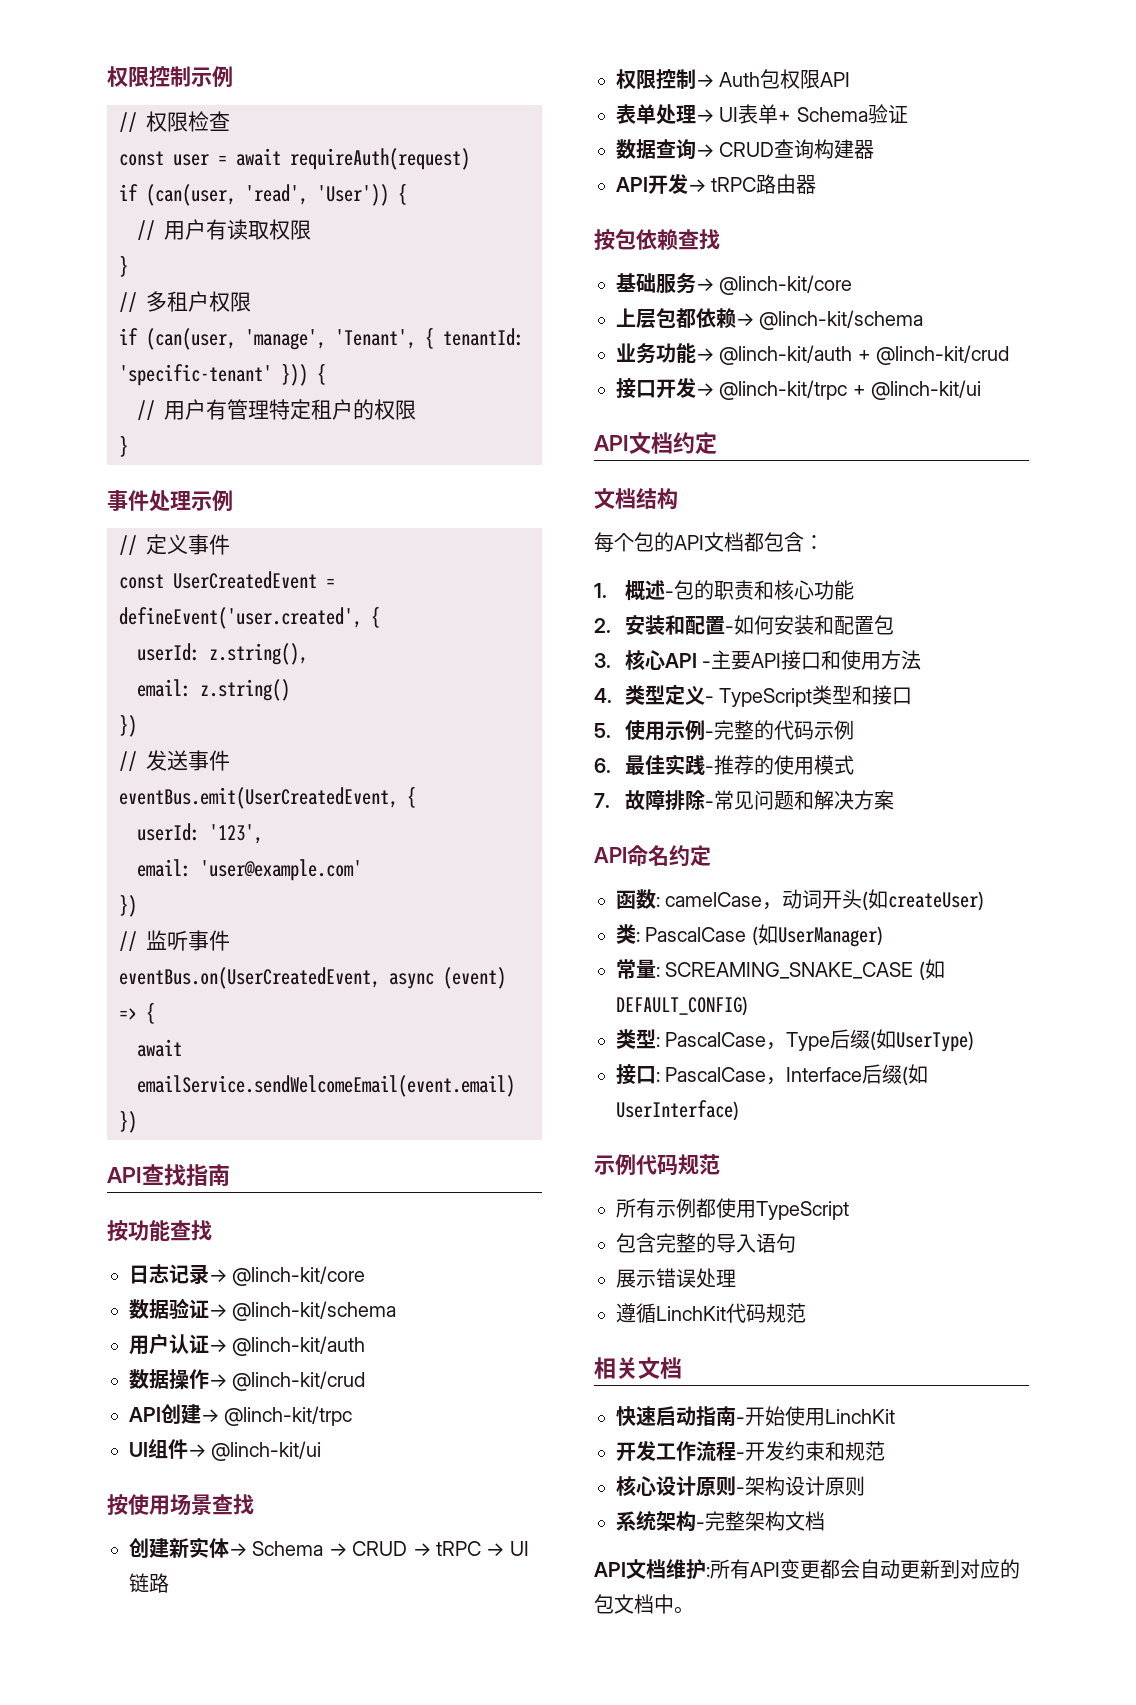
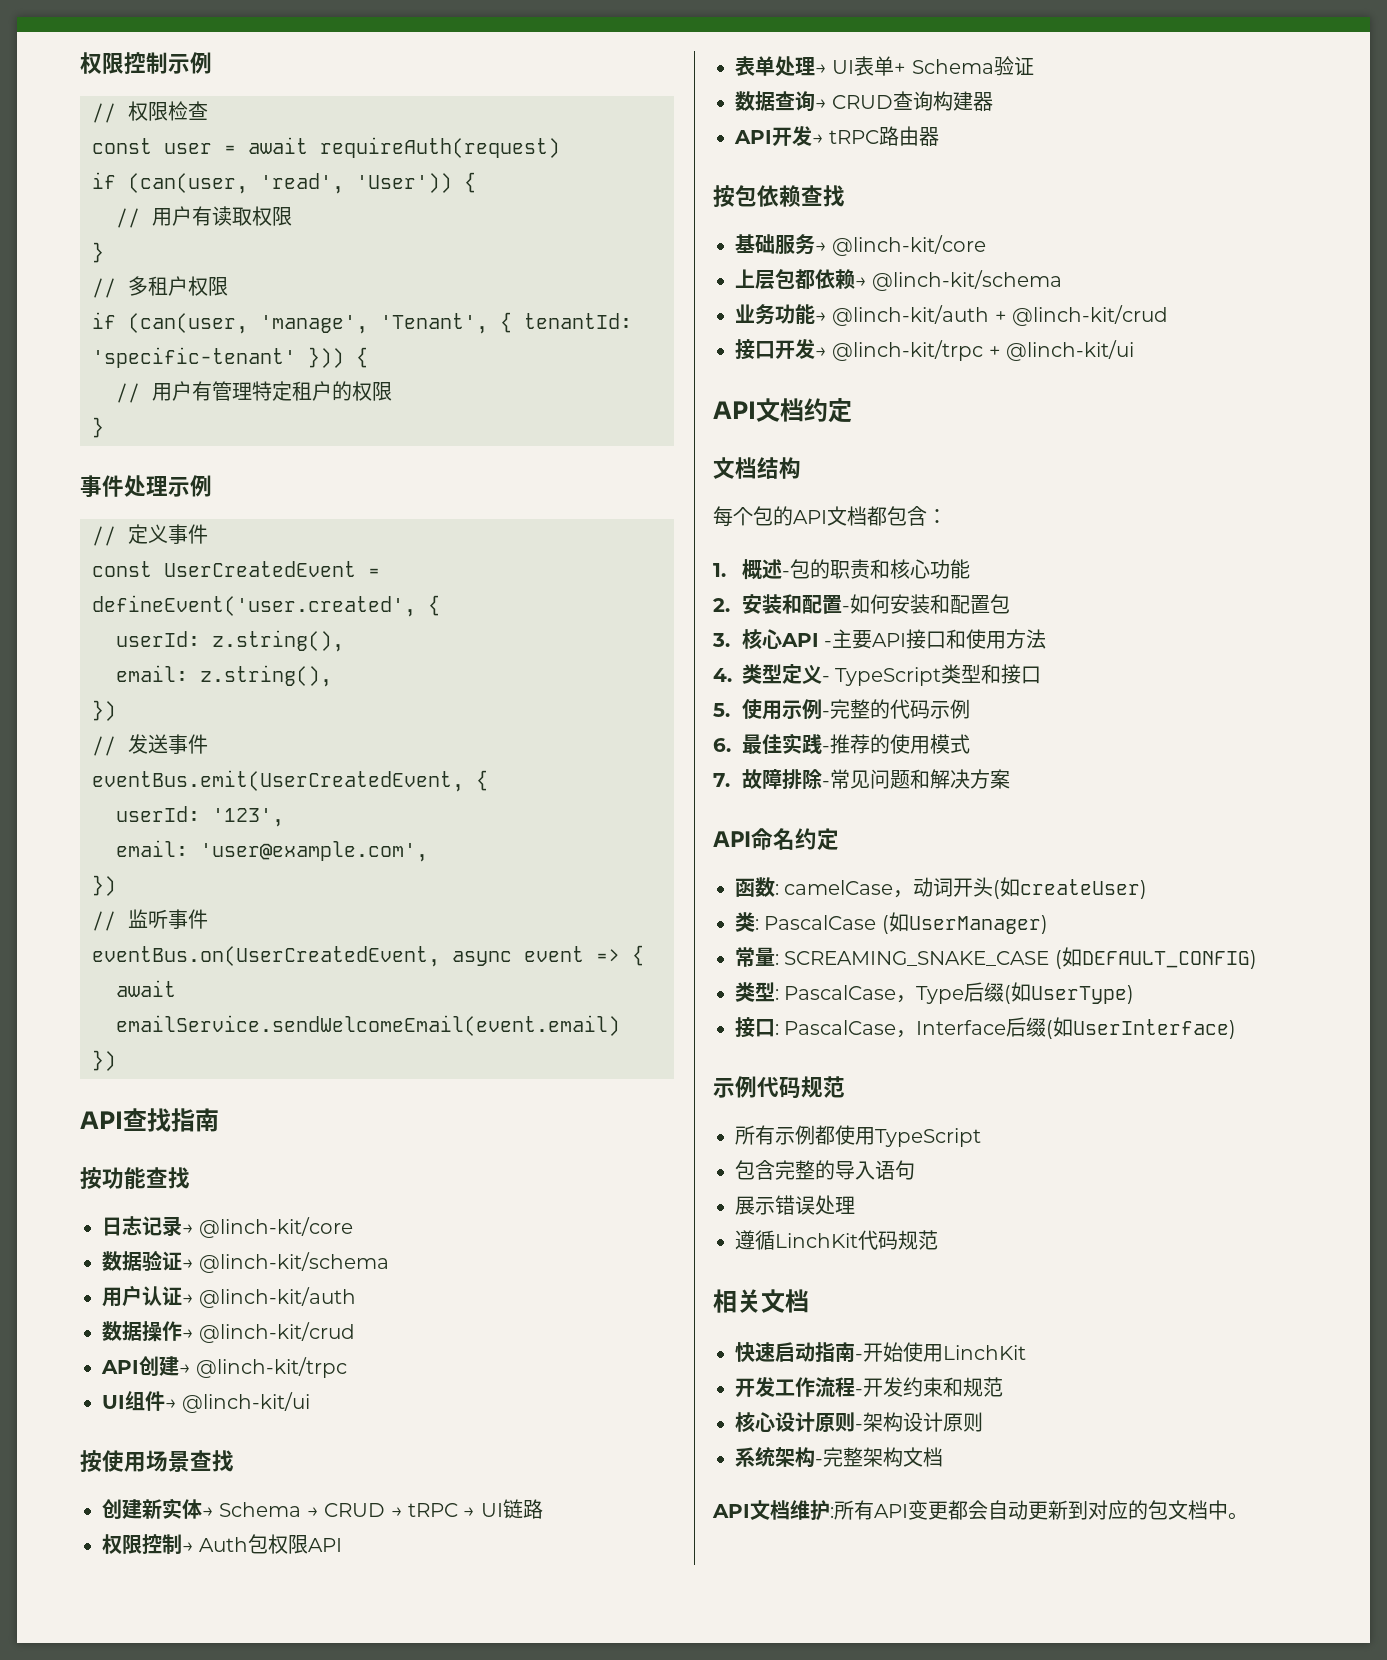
- email: z.string()
+ email: z.string(),
- email: 'user@example.com'
+ email: 'user@example.com',
- eventBus.on(UserCreatedEvent, async (event) => {
+ eventBus.on(UserCreatedEvent, async event => {

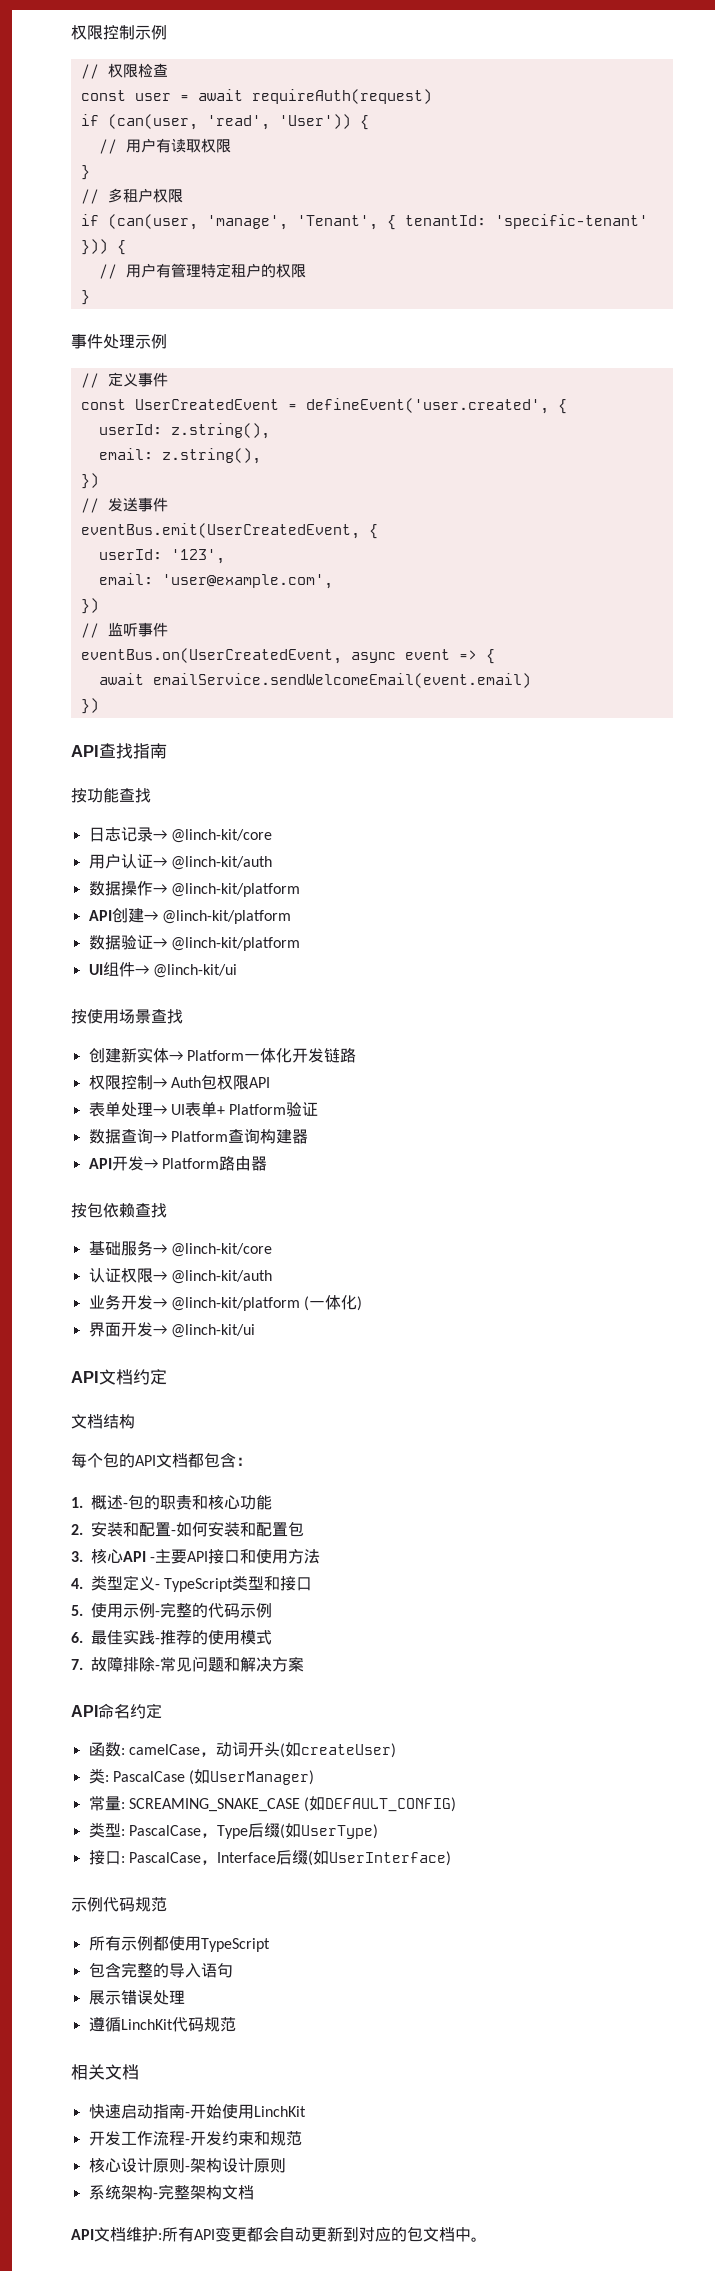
- 数据验证→ @linch-kit/schema
- 数据操作→ @linch-kit/crud
+ 数据操作→ @linch-kit/platform
- API创建→ @linch-kit/trpc
+ API创建→ @linch-kit/platform
+ 数据验证→ @linch-kit/platform
- 创建新实体→ Schema → CRUD → tRPC → UI链路
+ 创建新实体→ Platform一体化开发链路
- 表单处理→ UI表单+ Schema验证
+ 表单处理→ UI表单+ Platform验证
- 数据查询→ CRUD查询构建器
+ 数据查询→ Platform查询构建器
- API开发→ tRPC路由器
+ API开发→ Platform路由器
- 上层包都依赖→ @linch-kit/schema
- 业务功能→ @linch-kit/auth + @linch-kit/crud
- 接口开发→ @linch-kit/trpc + @linch-kit/ui
+ 认证权限→ @linch-kit/auth
+ 业务开发→ @linch-kit/platform (一体化)
+ 界面开发→ @linch-kit/ui

